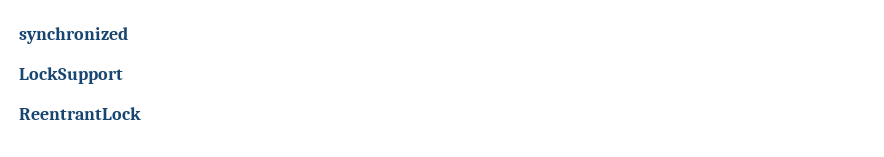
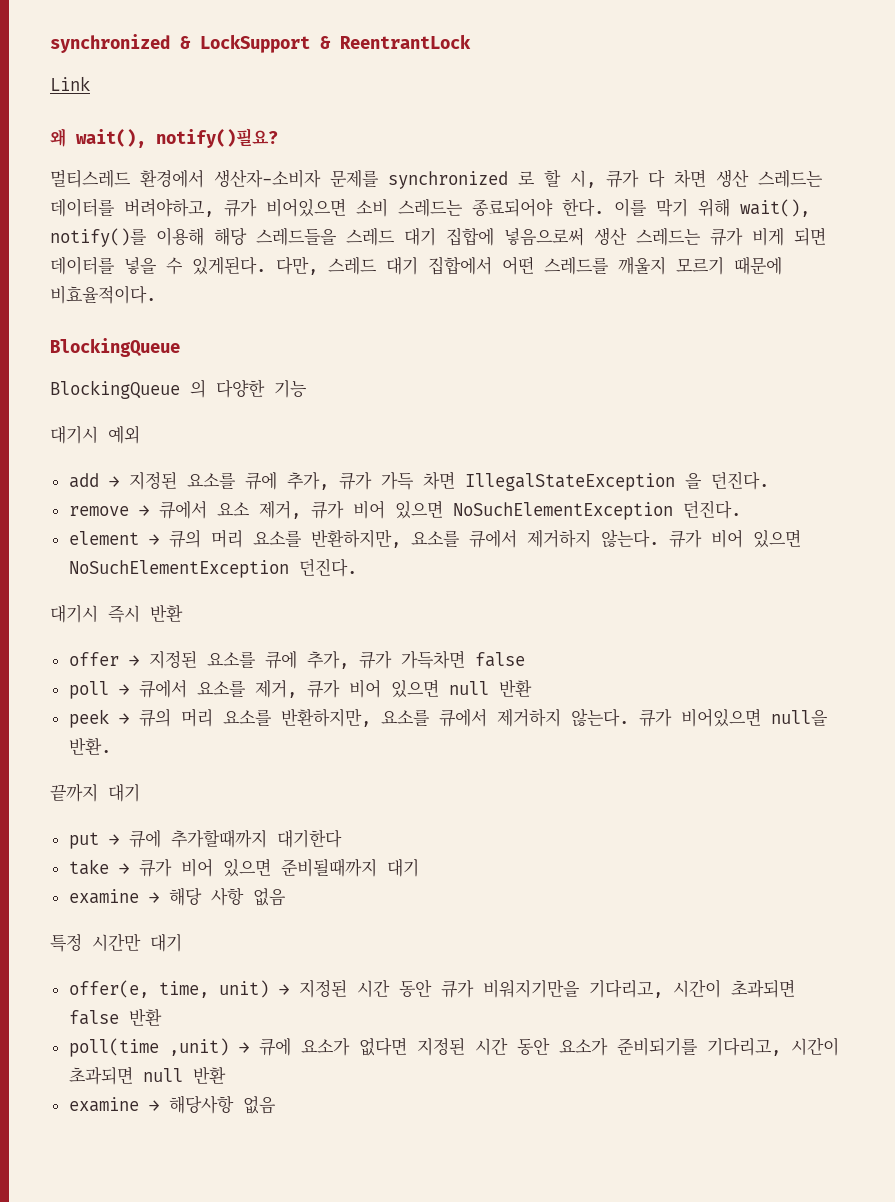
- synchronized
- LockSupport
- ReentrantLock
+ synchronized & LockSupport & ReentrantLock
+ Link
+ 왜 wait(), notify()필요?
+ 멀티스레드 환경에서 생산자-소비자 문제를 synchronized 로 할 시, 큐가 다 차면 생산 스레드는 데이터를 버려야하고, 큐가 비어있으면 소비 스레드는 종료되어야 한다. 이를 막기 위해 wait(), notify()를 이용해 해당 스레드들을 스레드 대기 집합에 넣음으로써 생산 스레드는 큐가 비게 되면 데이터를 넣을 수 있게된다. 다만, 스레드 대기 집합에서 어떤 스레드를 깨울지 모르기 때문에 비효율적이다.
+ BlockingQueue
+ BlockingQueue 의 다양한 기능
+ 대기시 예외
+ add → 지정된 요소를 큐에 추가, 큐가 가득 차면 IllegalStateException 을 던진다.
+ remove → 큐에서 요소 제거, 큐가 비어 있으면 NoSuchElementException 던진다.
+ element → 큐의 머리 요소를 반환하지만, 요소를 큐에서 제거하지 않는다. 큐가 비어 있으면 NoSuchElementException 던진다.
+ 대기시 즉시 반환
+ offer → 지정된 요소를 큐에 추가, 큐가 가득차면 false
+ poll → 큐에서 요소를 제거, 큐가 비어 있으면 null 반환
+ peek → 큐의 머리 요소를 반환하지만, 요소를 큐에서 제거하지 않는다. 큐가 비어있으면 null을 반환.
+ 끝까지 대기
+ put → 큐에 추가할때까지 대기한다
+ take → 큐가 비어 있으면 준비될때까지 대기
+ examine → 해당 사항 없음
+ 특정 시간만 대기
+ offer(e, time, unit) → 지정된 시간 동안 큐가 비워지기만을 기다리고, 시간이 초과되면 false 반환
+ poll(time ,unit) → 큐에 요소가 없다면 지정된 시간 동안 요소가 준비되기를 기다리고, 시간이 초과되면 null 반환
+ examine → 해당사항 없음

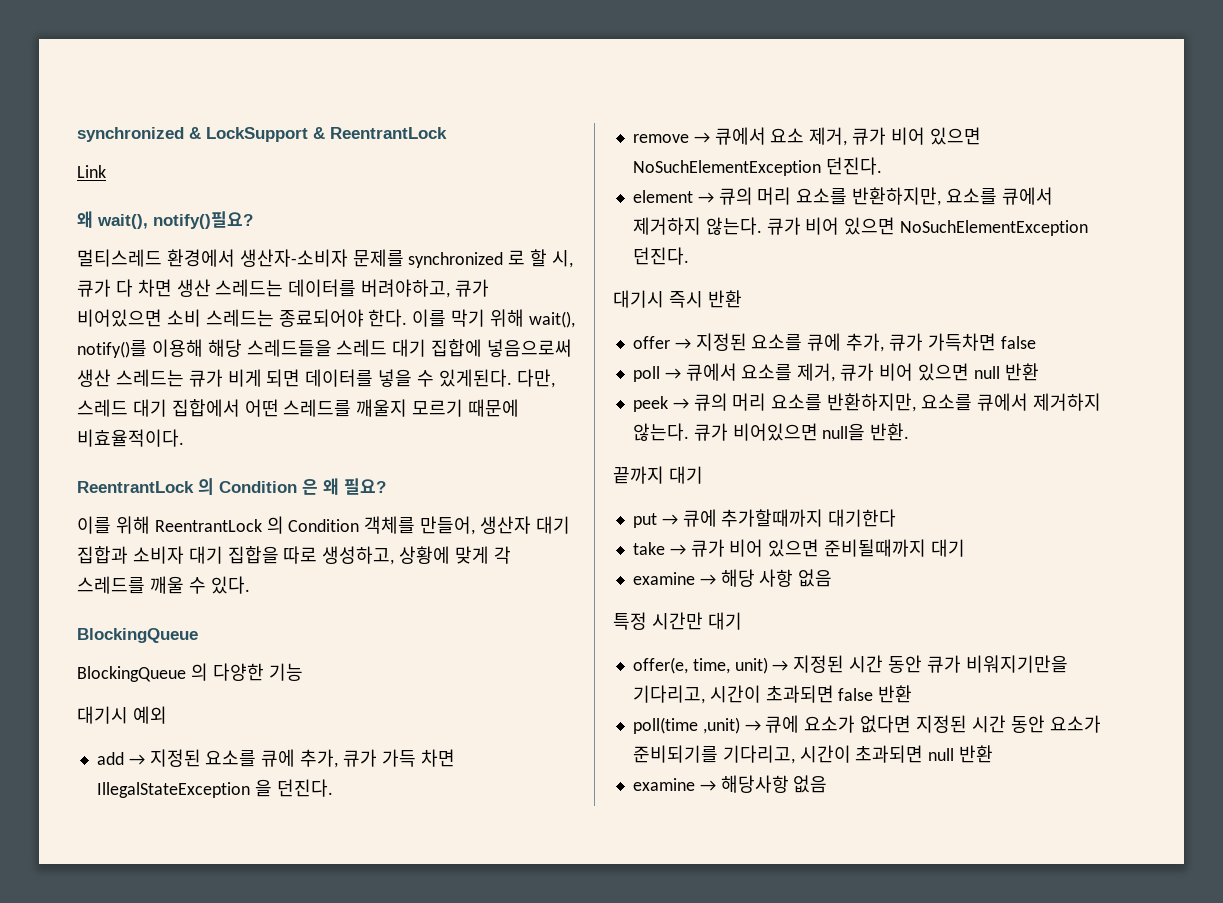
+ ReentrantLock 의 Condition 은 왜 필요?
+ 이를 위해 ReentrantLock 의 Condition 객체를 만들어, 생산자 대기 집합과 소비자 대기 집합을 따로 생성하고, 상황에 맞게 각 스레드를 깨울 수 있다.

